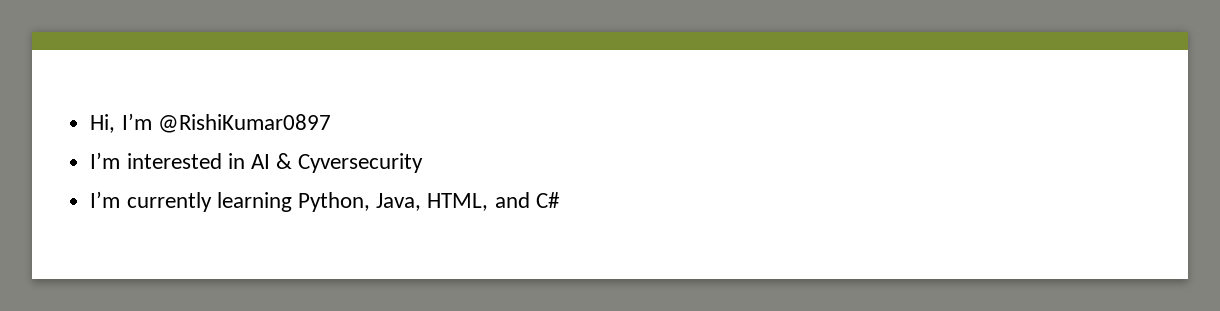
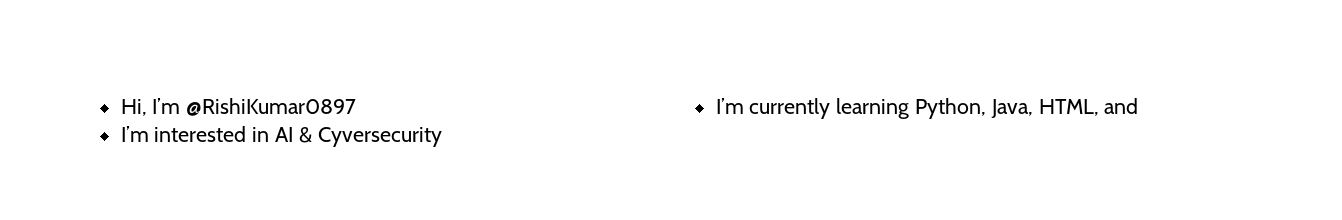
- I’m currently learning Python, Java, HTML, and C#
+ I’m currently learning Python, Java, HTML, and

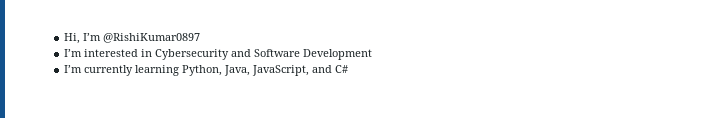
- I’m interested in AI & Cyversecurity
+ I’m interested in Cybersecurity and Software Development
- I’m currently learning Python, Java, HTML, and
+ I’m currently learning Python, Java, JavaScript, and C#

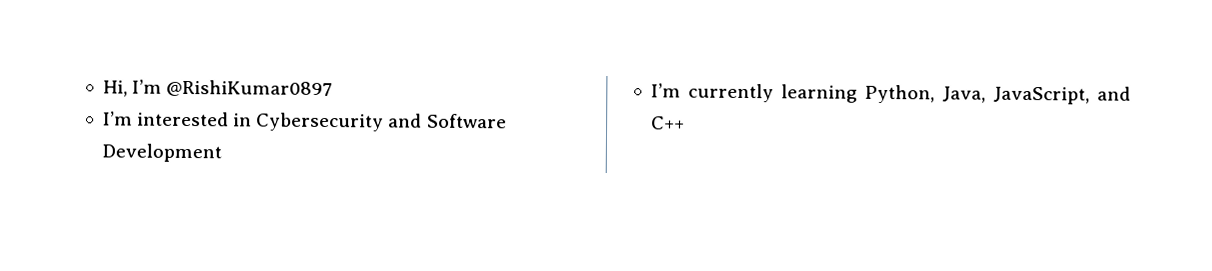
- I’m currently learning Python, Java, JavaScript, and C#
+ I’m currently learning Python, Java, JavaScript, and C++

